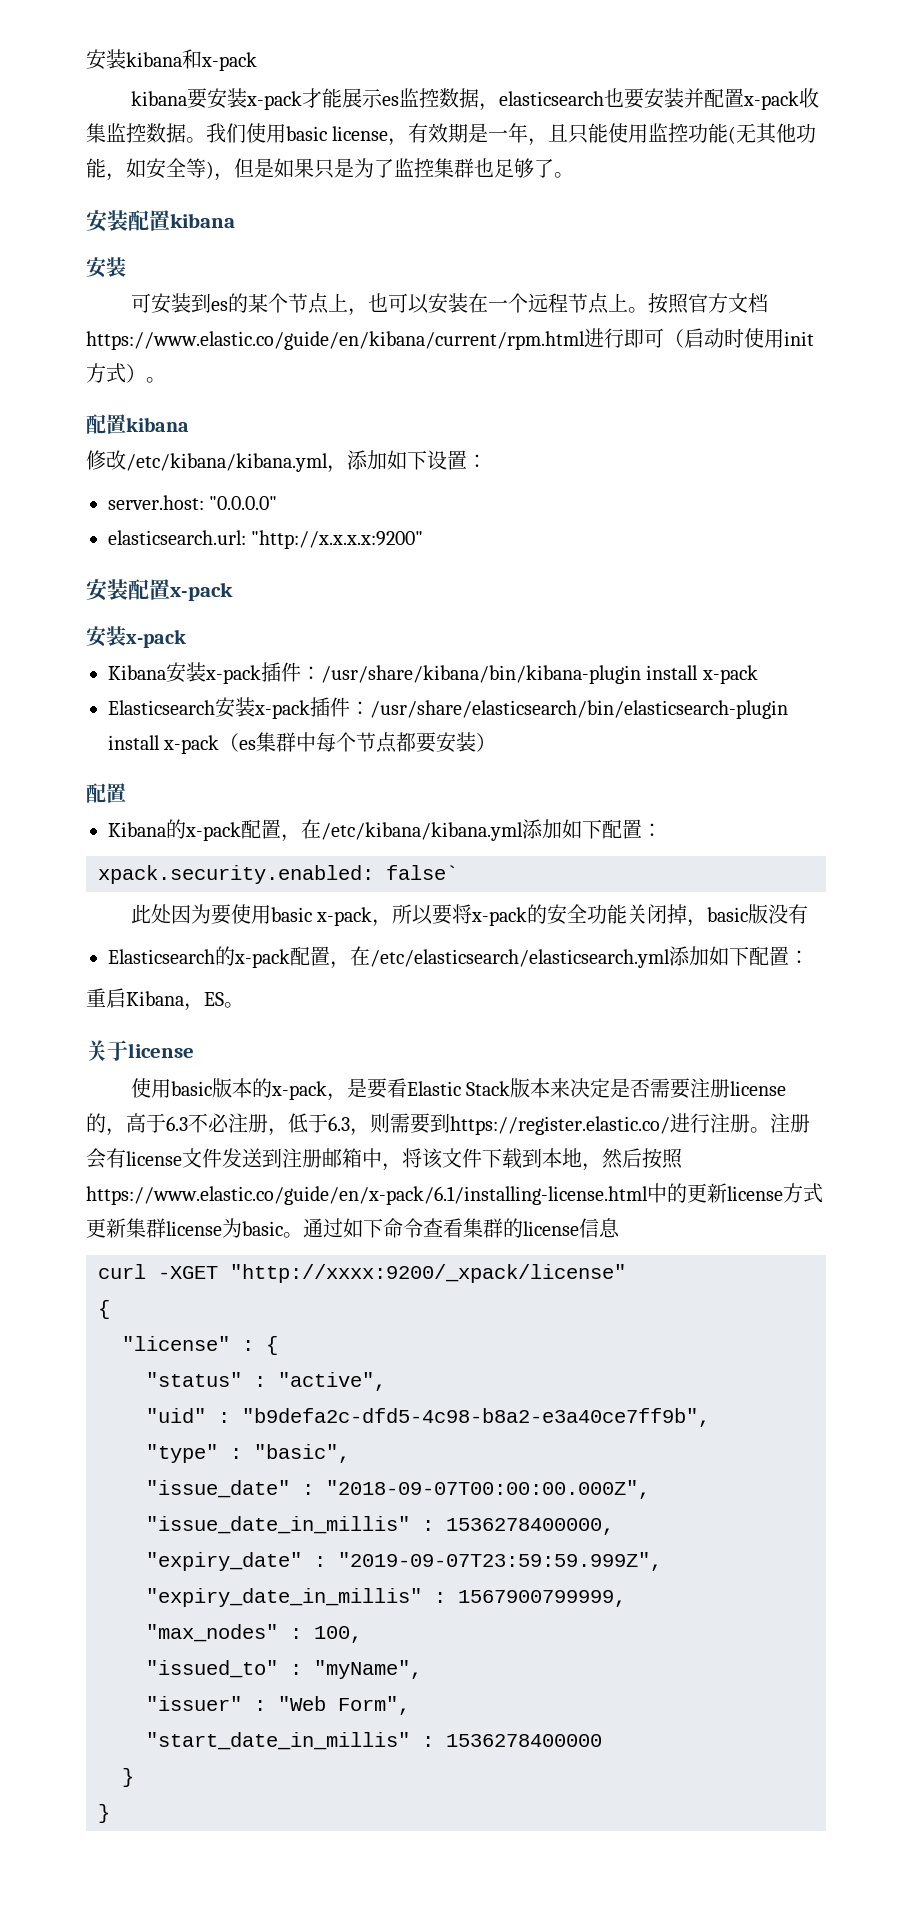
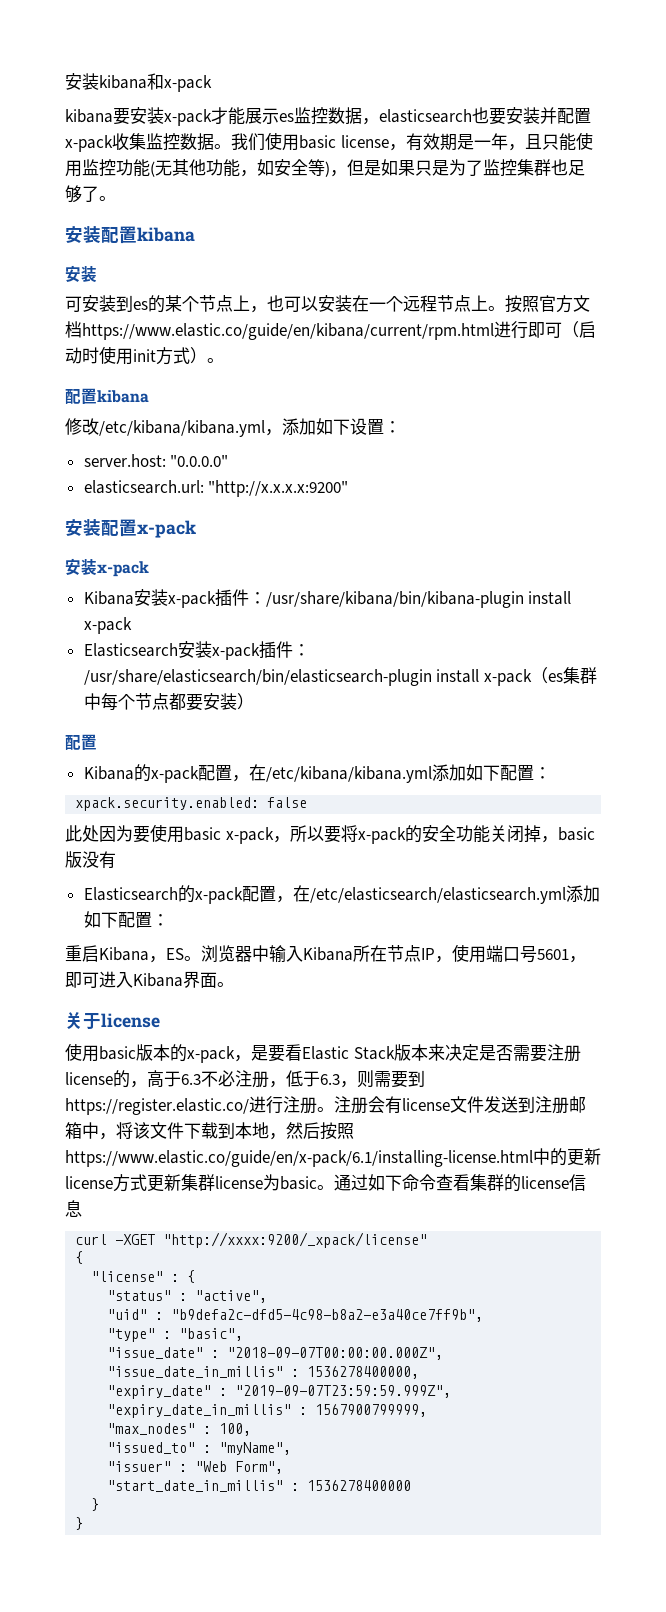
- xpack.security.enabled: false`
+ xpack.security.enabled: false
+ 浏览器中输入Kibana所在节点IP，使用端口号5601，即可进入Kibana界面。

